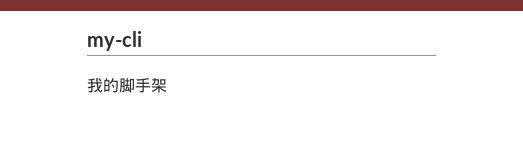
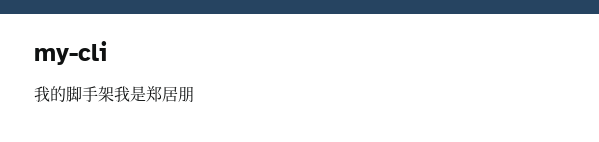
- 我的脚手架
+ 我的脚手架我是郑居朋

